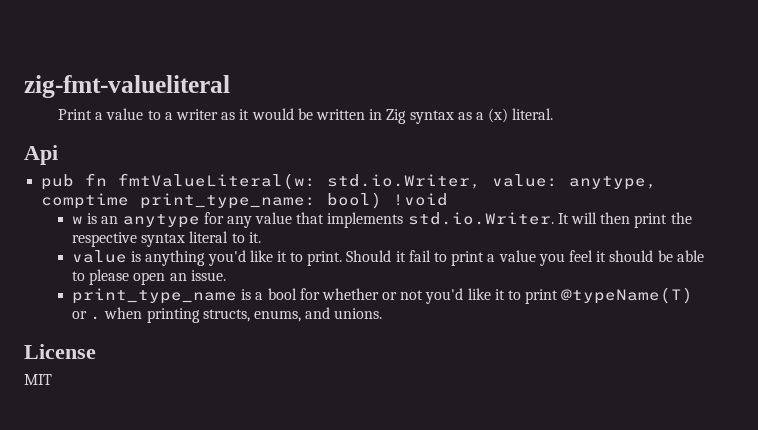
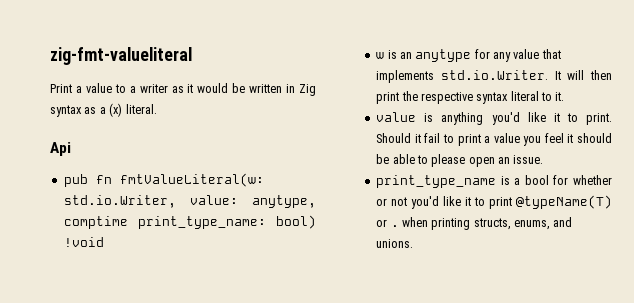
- License
- MIT

